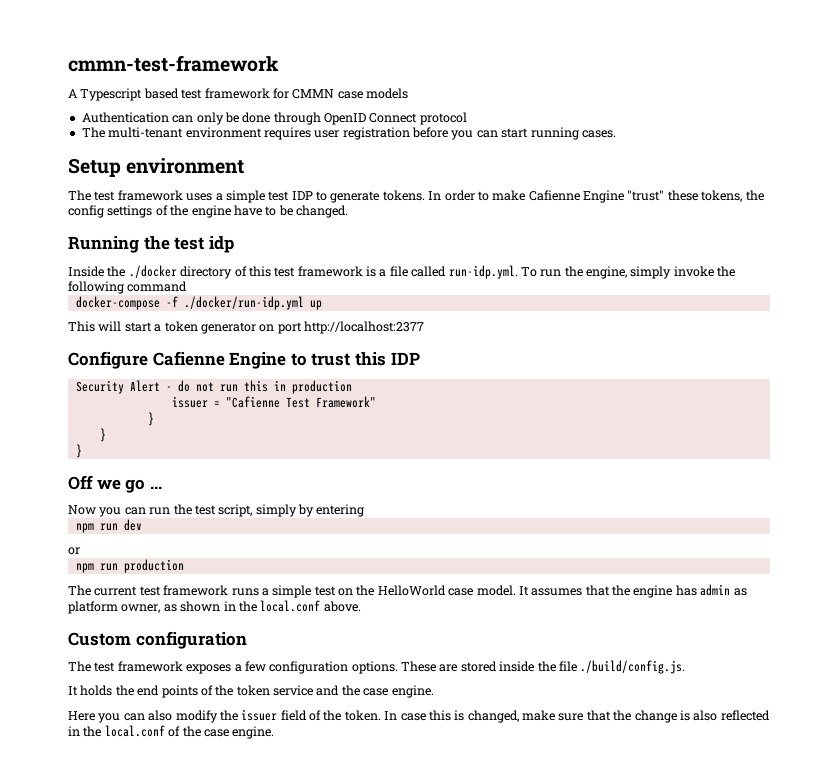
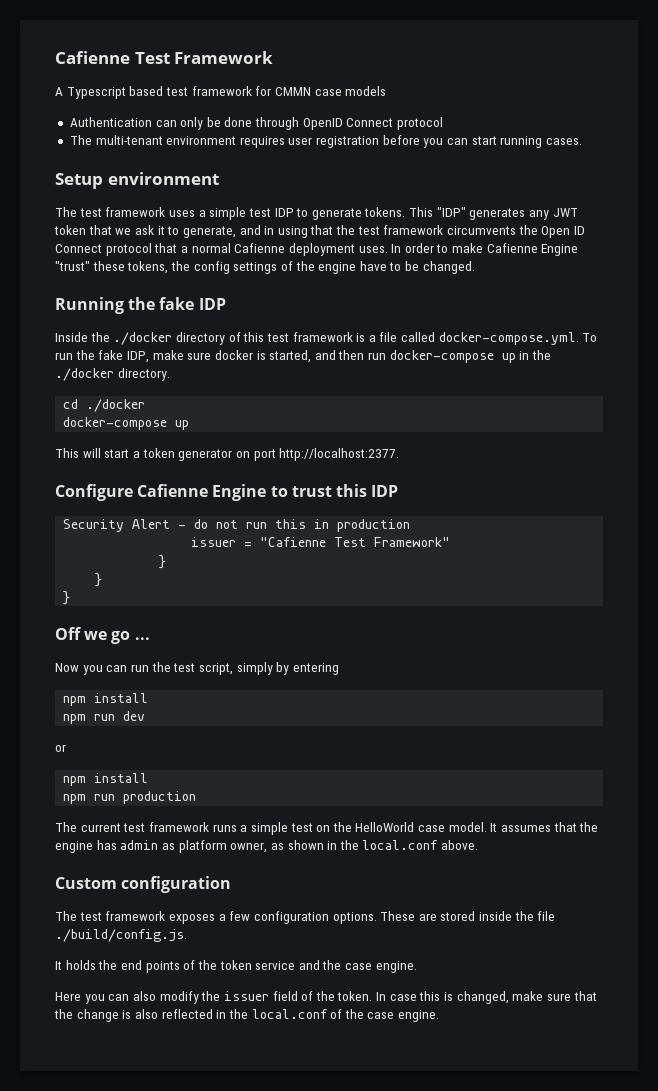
- cmmn-test-framework
+ Cafienne Test Framework
+ This "IDP" generates any JWT token that we ask it to generate, and in using that the test framework circumvents the Open ID Connect protocol that a normal Cafienne deployment uses.
- Running the test idp
+ Running the fake IDP
- Inside the ./docker directory of this test framework is a file called run-idp.yml. To run the engine, simply invoke the following command
- docker-compose -f ./docker/run-idp.yml up
+ Inside the ./docker directory of this test framework is a file called docker-compose.yml. To run the fake IDP, make sure docker is started, and then run docker-compose up in the ./docker directory.
+ cd ./docker
+ docker-compose up
- This will start a token generator on port http://localhost:2377
+ This will start a token generator on port http://localhost:2377.
  Now you can run the test script, simply by entering
+ npm install
  or
+ npm install

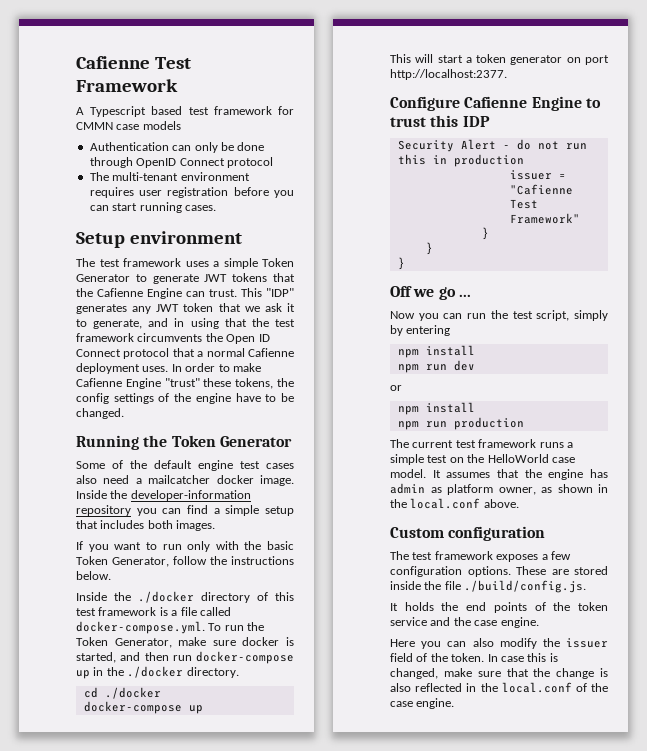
- The test framework uses a simple test IDP to generate tokens.
+ The test framework uses a simple Token Generator to generate JWT tokens that the Cafienne Engine can trust.
- Running the fake IDP
+ Running the Token Generator
+ Some of the default engine test cases also need a mailcatcher docker image. Inside the developer-information repository you can find a simple setup that includes both images.
+ If you want to run only with the basic Token Generator, follow the instructions below.
- Inside the ./docker directory of this test framework is a file called docker-compose.yml. To run the fake IDP, make sure docker is started, and then run docker-compose up in the ./docker directory.
+ Inside the ./docker directory of this test framework is a file called docker-compose.yml. To run the Token Generator, make sure docker is started, and then run docker-compose up in the ./docker directory.

